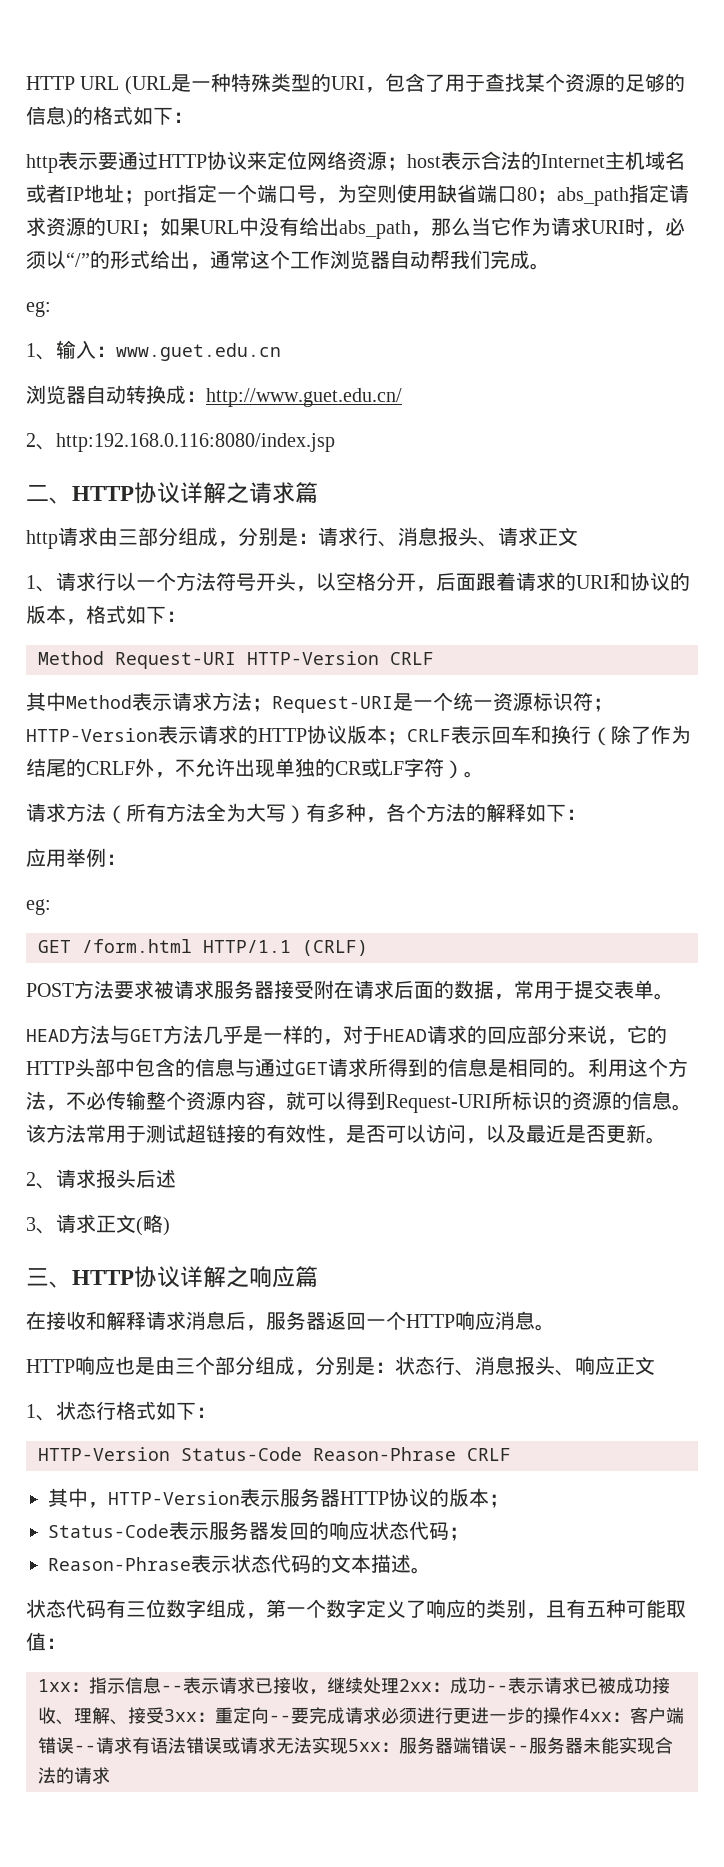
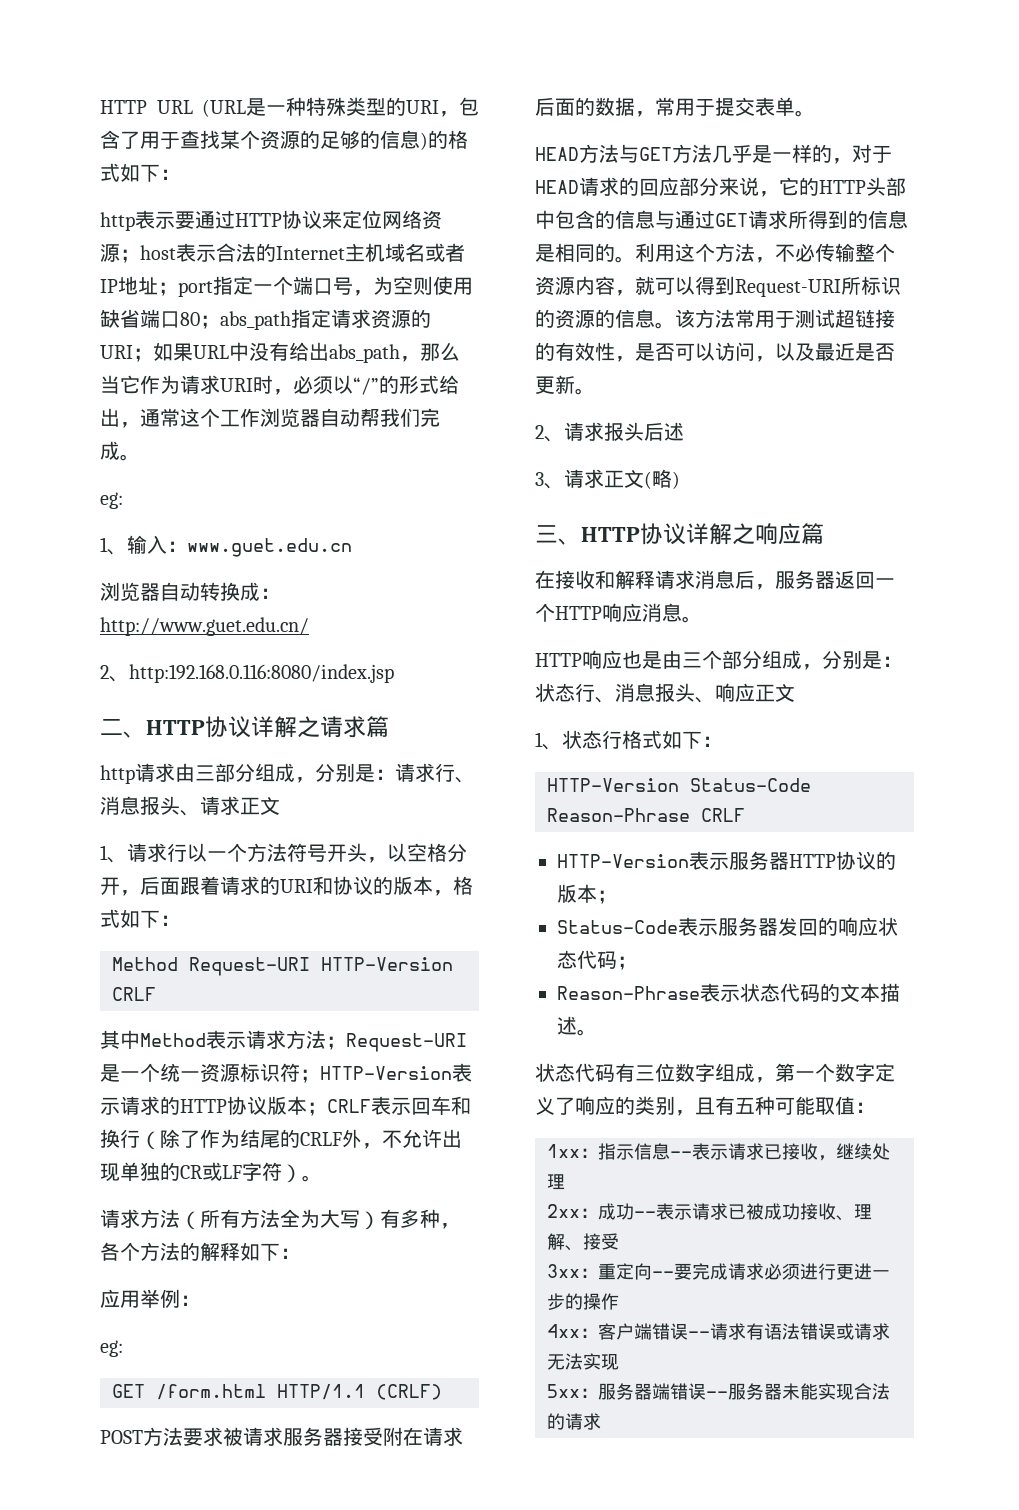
- 其中，HTTP-Version表示服务器HTTP协议的版本；
+ HTTP-Version表示服务器HTTP协议的版本；
- 1xx：指示信息--表示请求已接收，继续处理2xx：成功--表示请求已被成功接收、理解、接受3xx：重定向--要完成请求必须进行更进一步的操作4xx：客户端错误--请求有语法错误或请求无法实现5xx：服务器端错误--服务器未能实现合法的请求
+ 1xx：指示信息--表示请求已接收，继续处理
+ 2xx：成功--表示请求已被成功接收、理解、接受
+ 3xx：重定向--要完成请求必须进行更进一步的操作
+ 4xx：客户端错误--请求有语法错误或请求无法实现
+ 5xx：服务器端错误--服务器未能实现合法的请求

